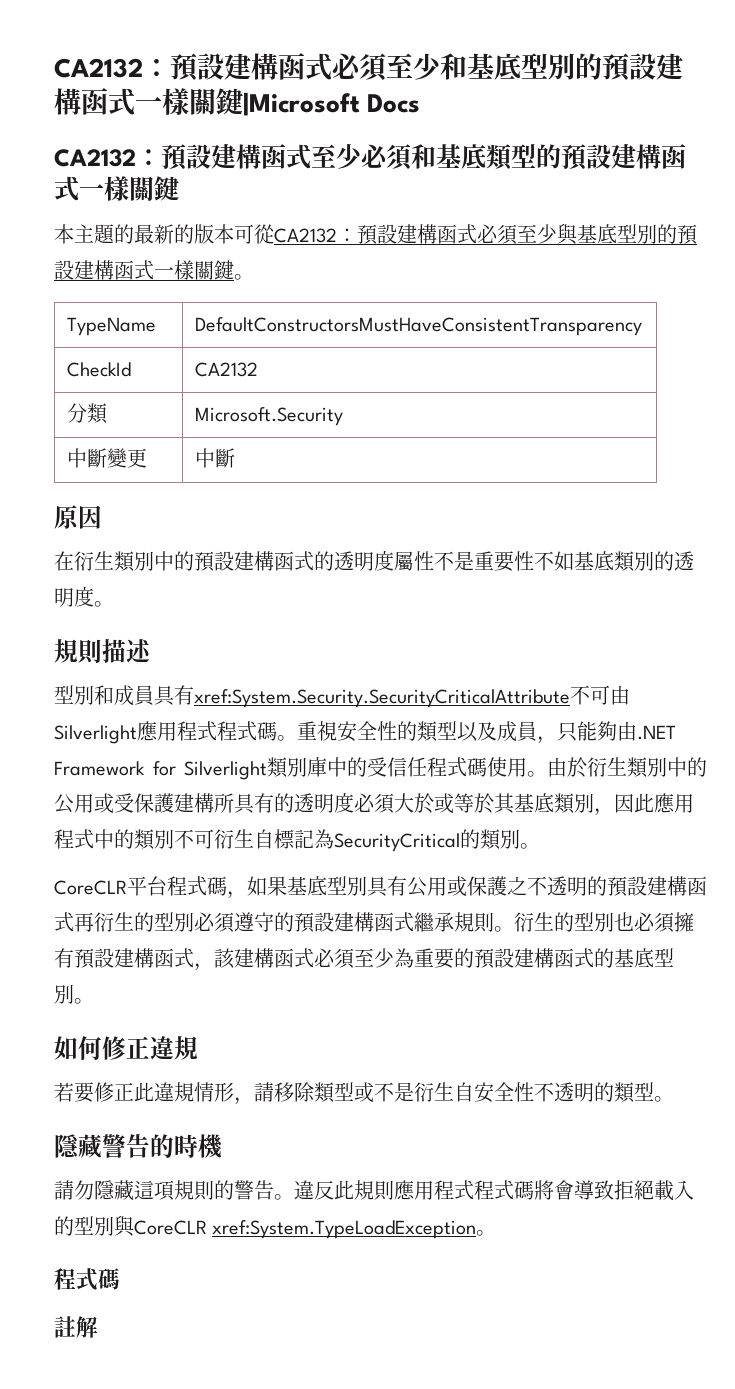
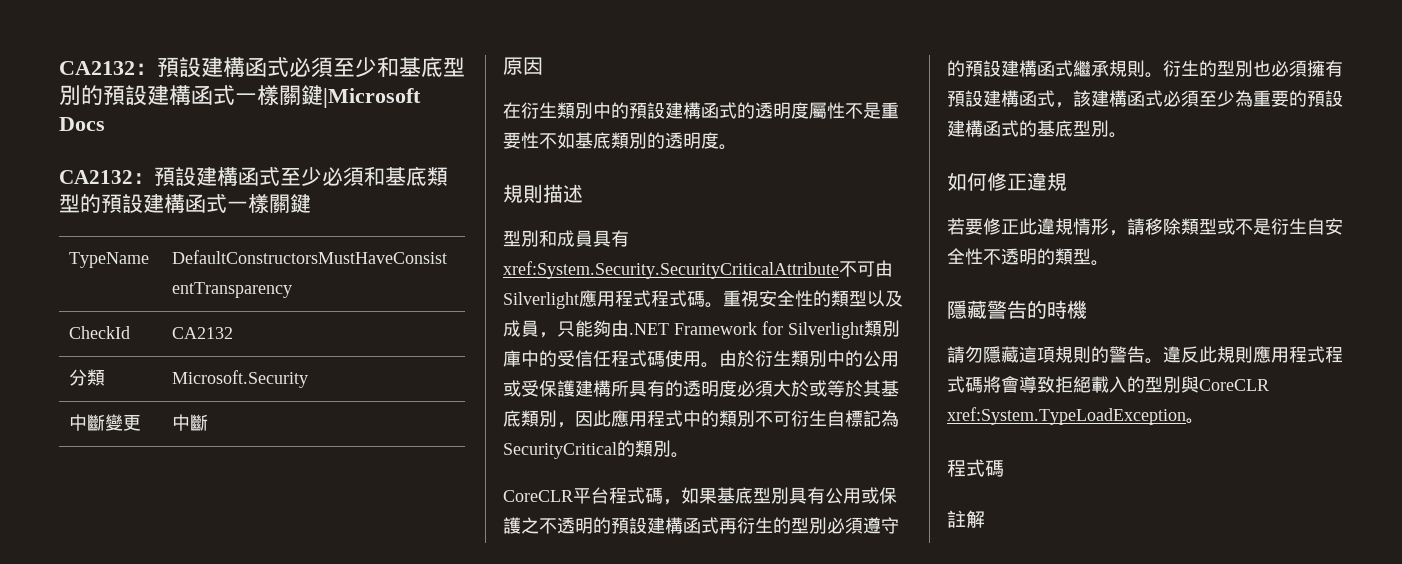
- 本主題的最新的版本可從CA2132：預設建構函式必須至少與基底型別的預設建構函式一樣關鍵。

